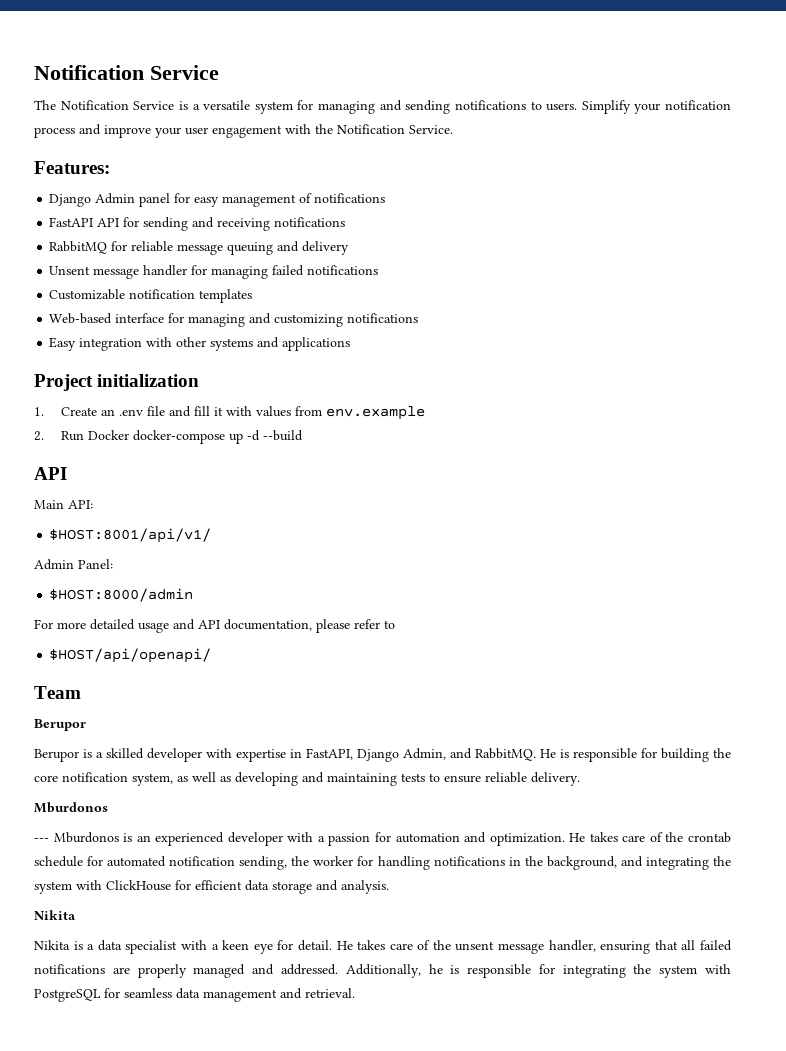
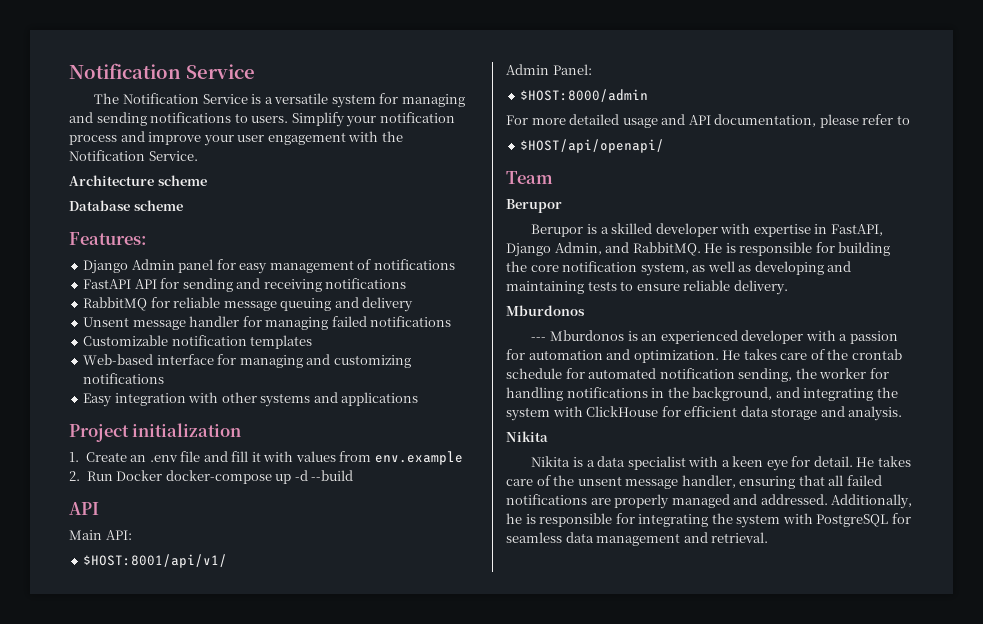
+ Architecture scheme
+ Database scheme

